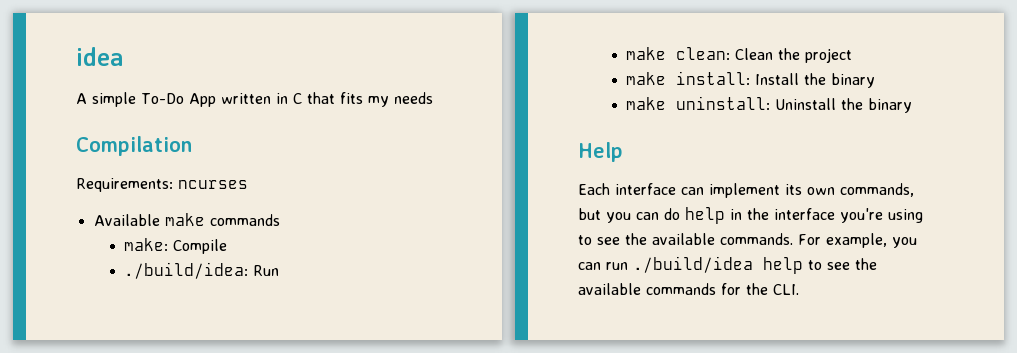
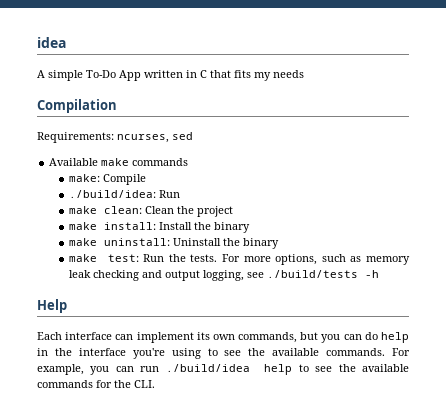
- Requirements: ncurses
+ Requirements: ncurses, sed
+ make test: Run the tests. For more options, such as memory leak checking and output logging, see ./build/tests -h

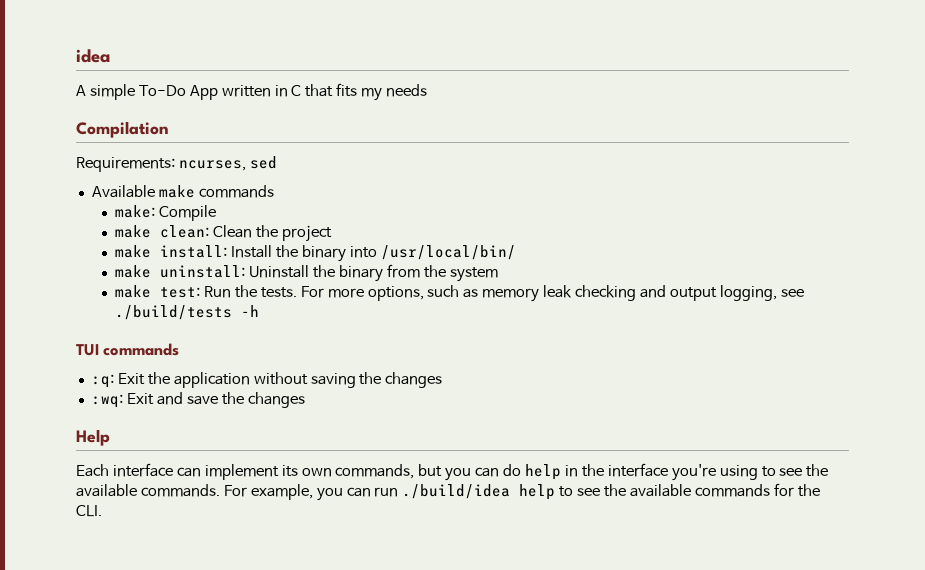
- ./build/idea: Run
- make install: Install the binary
+ make install: Install the binary into /usr/local/bin/
- make uninstall: Uninstall the binary
+ make uninstall: Uninstall the binary from the system
+ TUI commands
+ :q: Exit the application without saving the changes
+ :wq: Exit and save the changes

